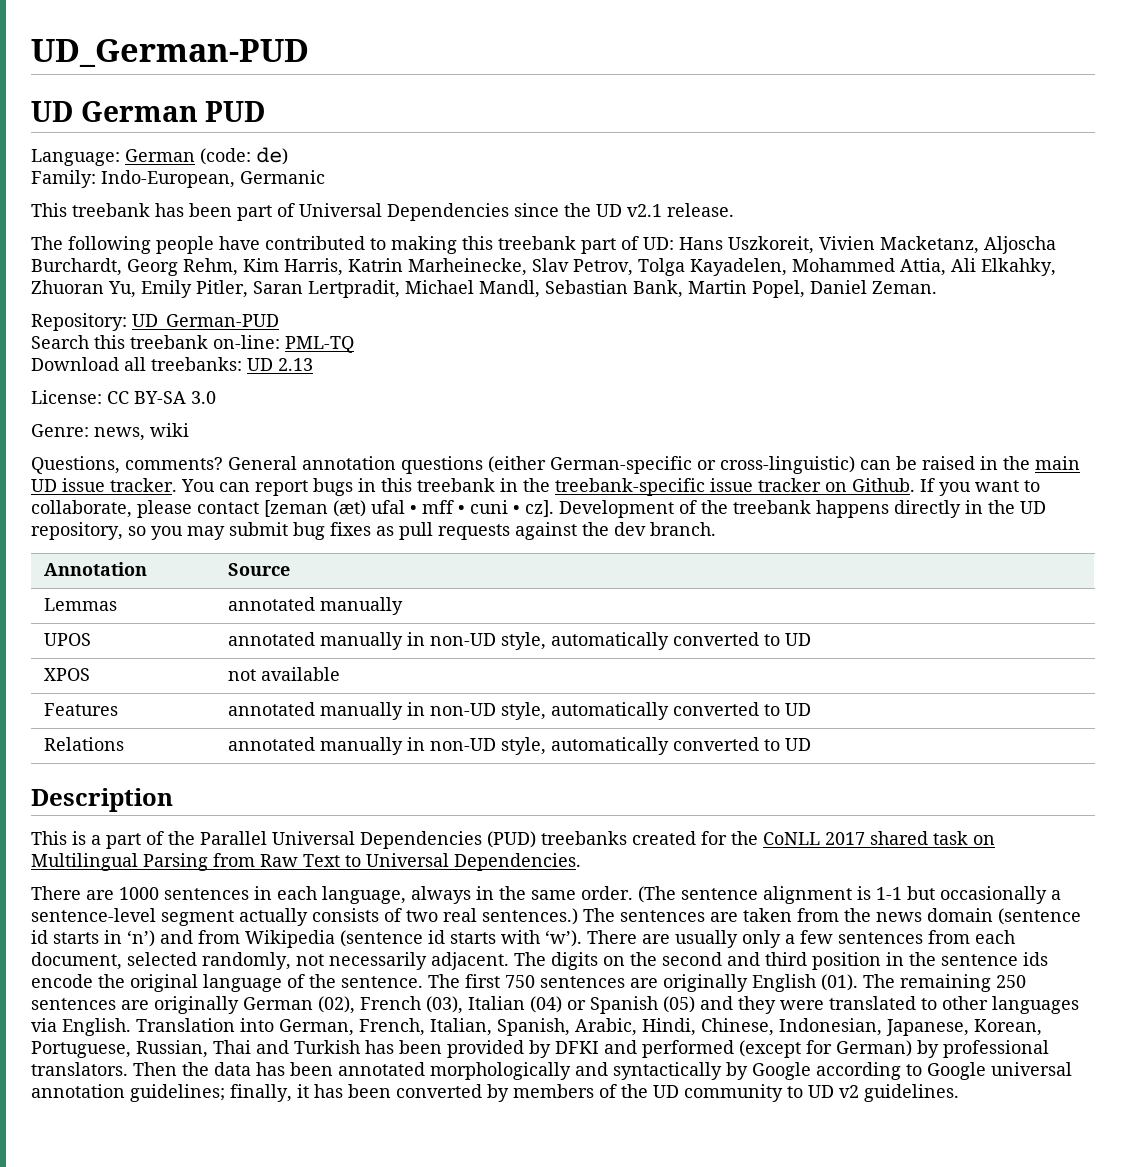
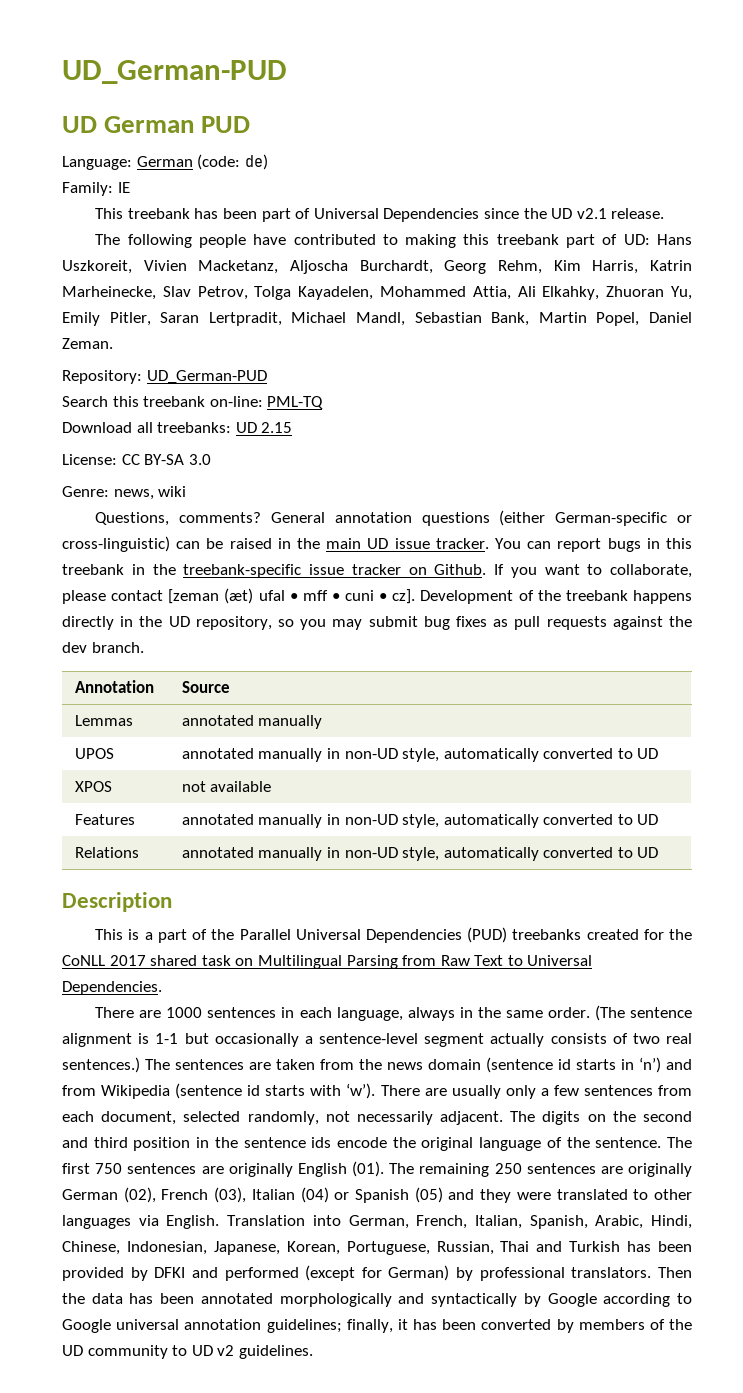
- Family: Indo-European, Germanic
+ Family: IE
- Download all treebanks: UD 2.13
+ Download all treebanks: UD 2.15

